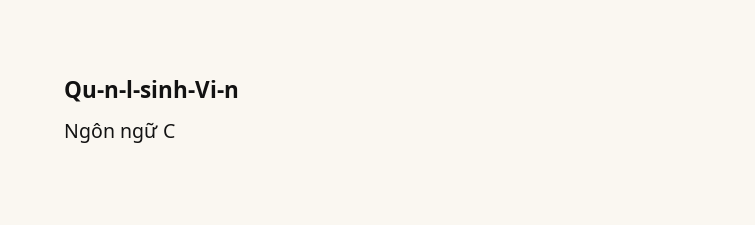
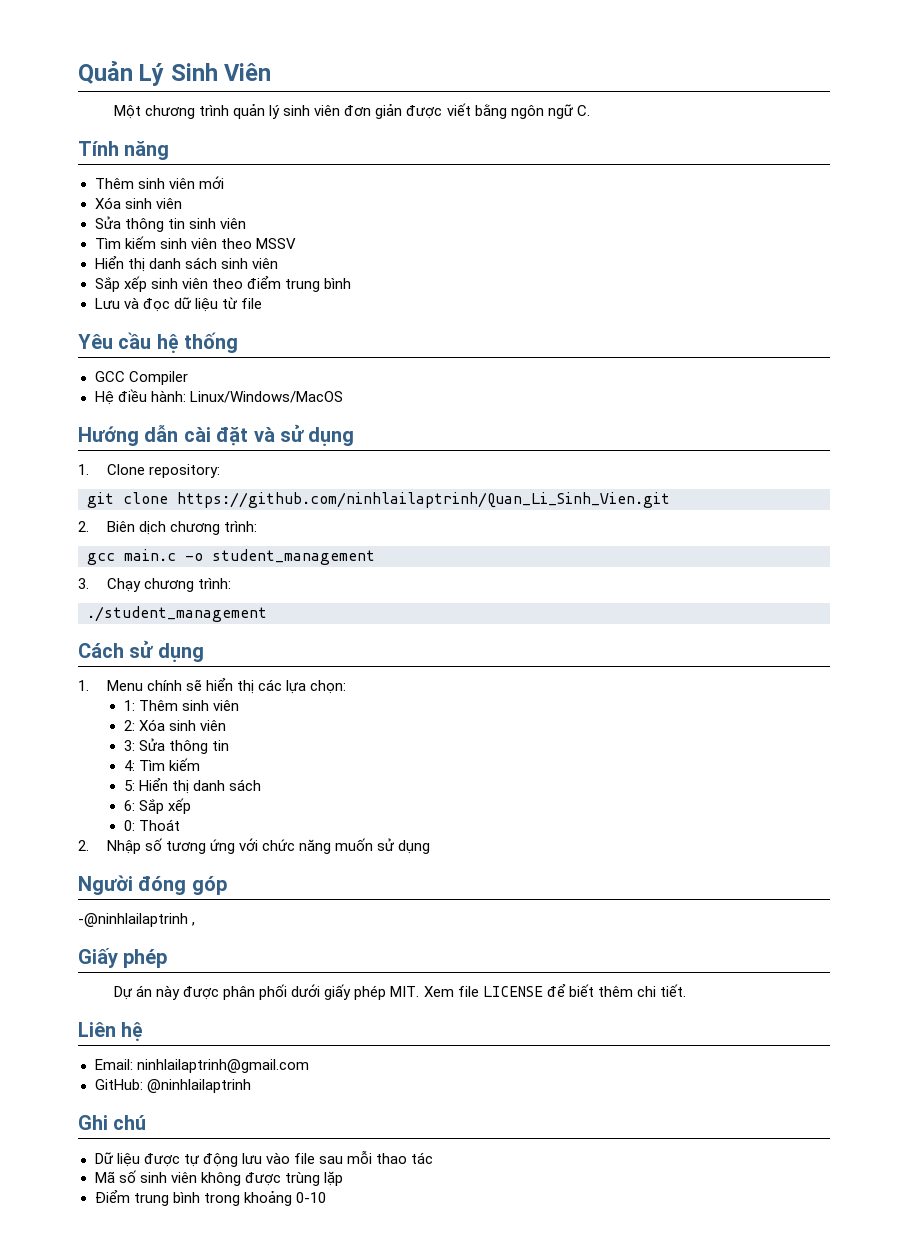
- Qu-n-l-sinh-Vi-n
- Ngôn ngữ C
+ Quản Lý Sinh Viên
+ Một chương trình quản lý sinh viên đơn giản được viết bằng ngôn ngữ C.
+ Tính năng
+ Thêm sinh viên mới
+ Xóa sinh viên
+ Sửa thông tin sinh viên
+ Tìm kiếm sinh viên theo MSSV
+ Hiển thị danh sách sinh viên
+ Sắp xếp sinh viên theo điểm trung bình
+ Lưu và đọc dữ liệu từ file
+ Yêu cầu hệ thống
+ GCC Compiler
+ Hệ điều hành: Linux/Windows/MacOS
+ Hướng dẫn cài đặt và sử dụng
+ 1. Clone repository:
+ git clone https://github.com/ninhlailaptrinh/Quan_Li_Sinh_Vien.git
+ 2. Biên dịch chương trình:
+ gcc main.c -o student_management
+ 3. Chạy chương trình:
+ ./student_management
+ Cách sử dụng
+ 1. Menu chính sẽ hiển thị các lựa chọn:
+ 1: Thêm sinh viên
+ 2: Xóa sinh viên
+ 3: Sửa thông tin
+ 4: Tìm kiếm
+ 5: Hiển thị danh sách
+ 6: Sắp xếp
+ 0: Thoát
+ 2. Nhập số tương ứng với chức năng muốn sử dụng
+ Người đóng góp
+ -@ninhlailaptrinh ,
+ Giấy phép
+ Dự án này được phân phối dưới giấy phép MIT. Xem file LICENSE để biết thêm chi tiết.
+ Liên hệ
+ Email: ninhlailaptrinh@gmail.com
+ GitHub: @ninhlailaptrinh
+ Ghi chú
+ Dữ liệu được tự động lưu vào file sau mỗi thao tác
+ Mã số sinh viên không được trùng lặp
+ Điểm trung bình trong khoảng 0-10

